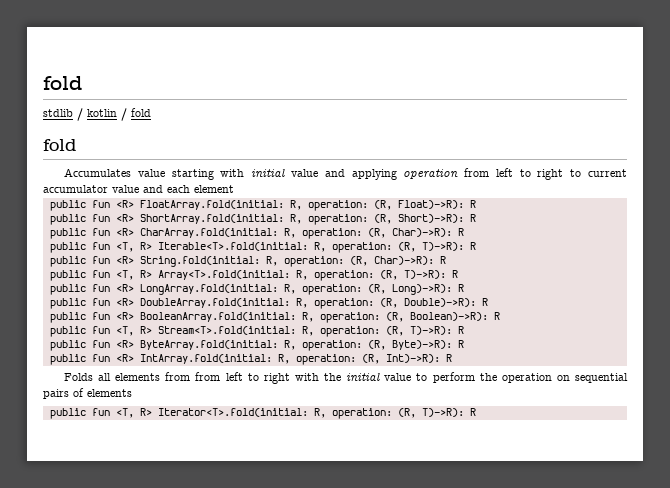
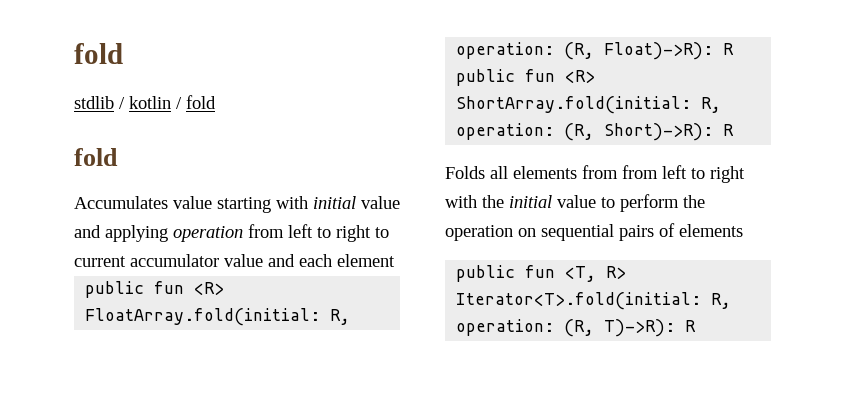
- public fun <R> CharArray.fold(initial: R, operation: (R, Char)->R): R
- public fun <T, R> Iterable<T>.fold(initial: R, operation: (R, T)->R): R
- public fun <R> String.fold(initial: R, operation: (R, Char)->R): R
- public fun <T, R> Array<T>.fold(initial: R, operation: (R, T)->R): R
- public fun <R> LongArray.fold(initial: R, operation: (R, Long)->R): R
- public fun <R> DoubleArray.fold(initial: R, operation: (R, Double)->R): R
- public fun <R> BooleanArray.fold(initial: R, operation: (R, Boolean)->R): R
- public fun <T, R> Stream<T>.fold(initial: R, operation: (R, T)->R): R
- public fun <R> ByteArray.fold(initial: R, operation: (R, Byte)->R): R
- public fun <R> IntArray.fold(initial: R, operation: (R, Int)->R): R

